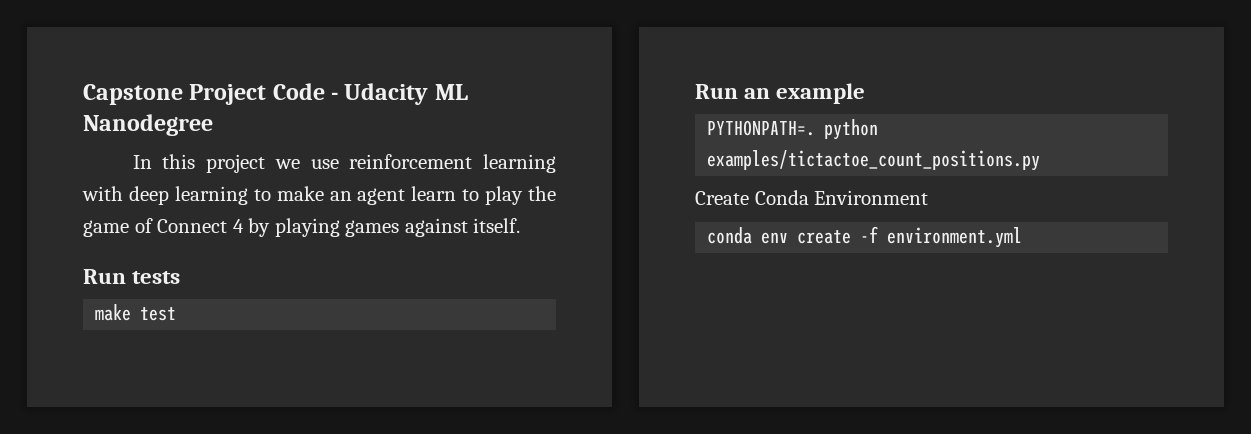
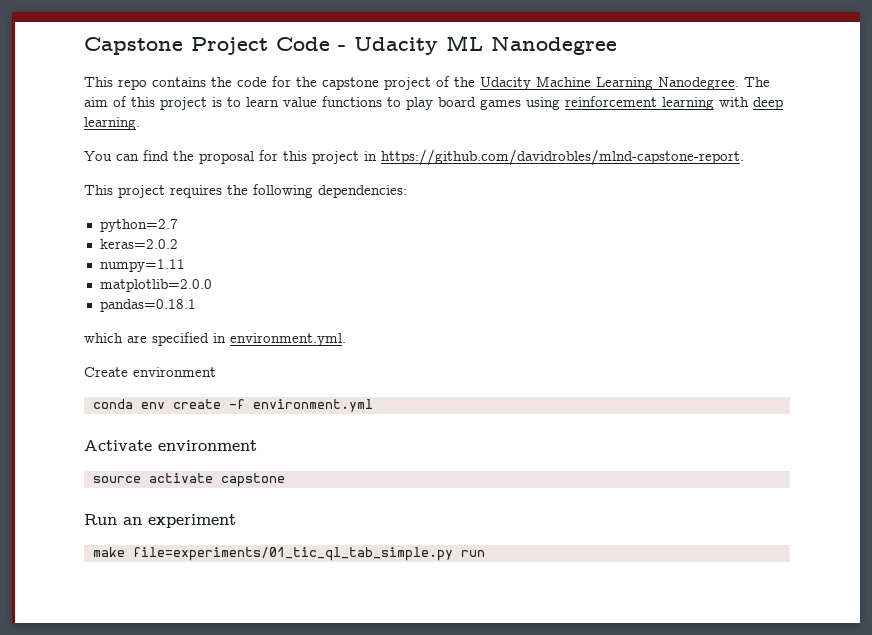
- In this project we use reinforcement learning with deep learning to make an agent learn to play the game of Connect 4 by playing games against itself.
- Run tests
- make test
- Run an example
- PYTHONPATH=. python examples/tictactoe_count_positions.py
+ This repo contains the code for the capstone project of the Udacity Machine Learning Nanodegree. The aim of this project is to learn value functions to play board games using reinforcement learning with deep learning.
+ You can find the proposal for this project in https://github.com/davidrobles/mlnd-capstone-report.
+ This project requires the following dependencies:
+ python=2.7
+ keras=2.0.2
+ numpy=1.11
+ matplotlib=2.0.0
+ pandas=0.18.1
+ which are specified in environment.yml.
- Create Conda Environment
+ Create environment
+ Activate environment
+ source activate capstone
+ Run an experiment
+ make file=experiments/01_tic_ql_tab_simple.py run

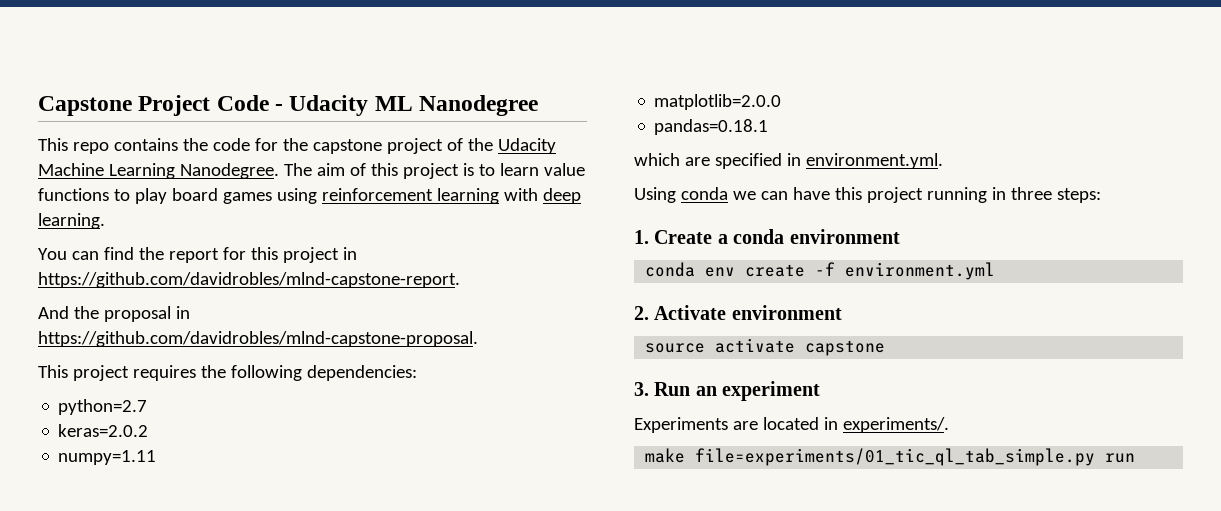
- You can find the proposal for this project in https://github.com/davidrobles/mlnd-capstone-report.
+ You can find the report for this project in https://github.com/davidrobles/mlnd-capstone-report.
+ And the proposal in https://github.com/davidrobles/mlnd-capstone-proposal.
- Create environment
+ Using conda we can have this project running in three steps:
+ 1. Create a conda environment
- Activate environment
+ 2. Activate environment
- Run an experiment
+ 3. Run an experiment
+ Experiments are located in experiments/.

